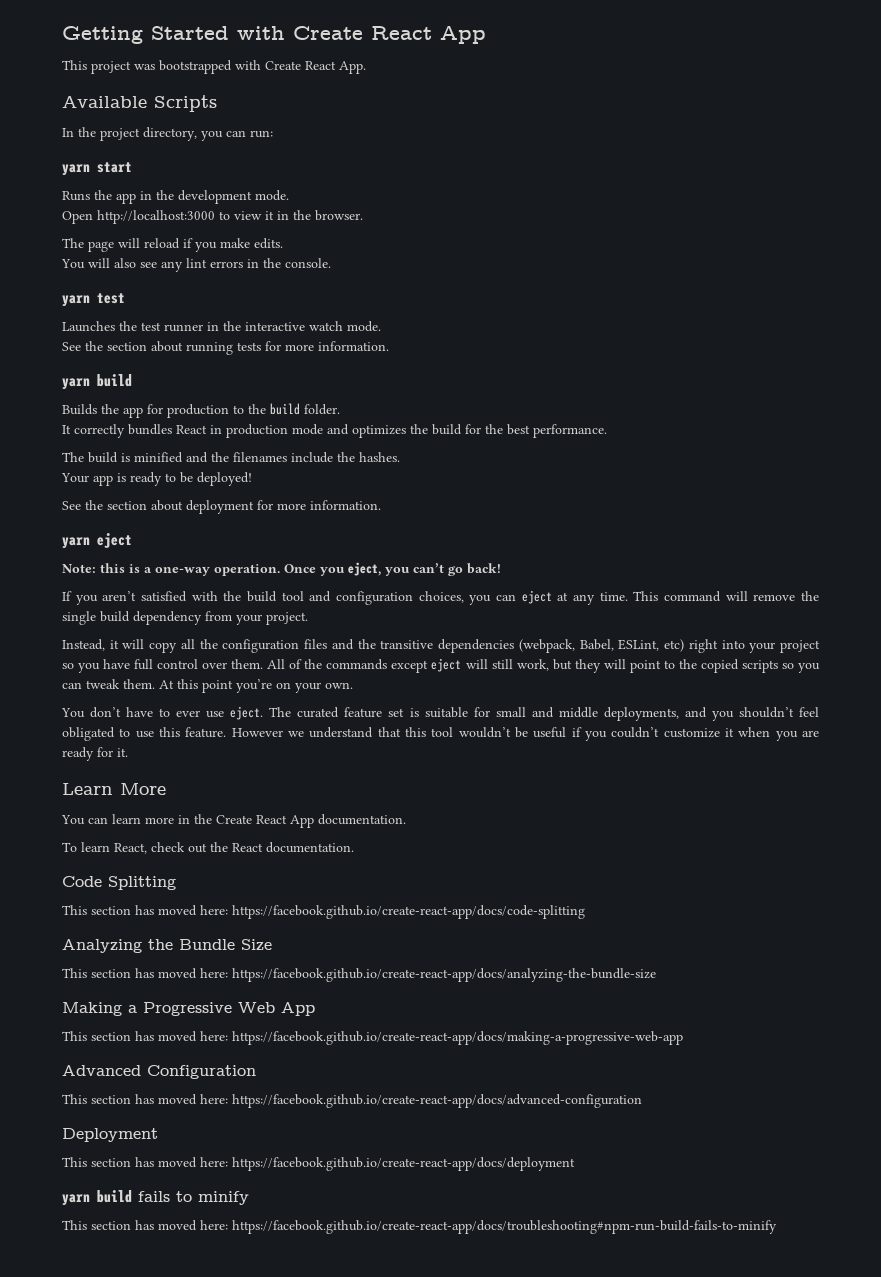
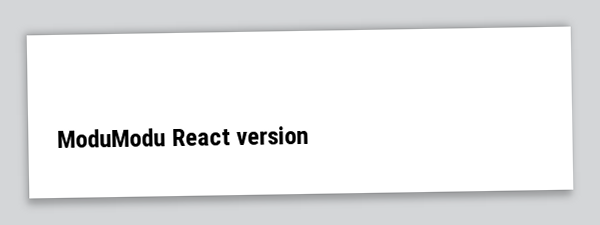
- Getting Started with Create React App
- This project was bootstrapped with Create React App.
- Available Scripts
- In the project directory, you can run:
- yarn start
- Runs the app in the development mode.
- Open http://localhost:3000 to view it in the browser.
- The page will reload if you make edits.
- You will also see any lint errors in the console.
- yarn test
- Launches the test runner in the interactive watch mode.
- See the section about running tests for more information.
- yarn build
- Builds the app for production to the build folder.
- It correctly bundles React in production mode and optimizes the build for the best performance.
- The build is minified and the filenames include the hashes.
- Your app is ready to be deployed!
- See the section about deployment for more information.
- yarn eject
- Note: this is a one-way operation. Once you eject, you can’t go back!
- If you aren’t satisfied with the build tool and configuration choices, you can eject at any time. This command will remove the single build dependency from your project.
- Instead, it will copy all the configuration files and the transitive dependencies (webpack, Babel, ESLint, etc) right into your project so you have full control over them. All of the commands except eject will still work, but they will point to the copied scripts so you can tweak them. At this point you’re on your own.
- You don’t have to ever use eject. The curated feature set is suitable for small and middle deployments, and you shouldn’t feel obligated to use this feature. However we understand that this tool wouldn’t be useful if you couldn’t customize it when you are ready for it.
- Learn More
- You can learn more in the Create React App documentation.
- To learn React, check out the React documentation.
- Code Splitting
- This section has moved here: https://facebook.github.io/create-react-app/docs/code-splitting
- Analyzing the Bundle Size
- This section has moved here: https://facebook.github.io/create-react-app/docs/analyzing-the-bundle-size
- Making a Progressive Web App
- This section has moved here: https://facebook.github.io/create-react-app/docs/making-a-progressive-web-app
- Advanced Configuration
- This section has moved here: https://facebook.github.io/create-react-app/docs/advanced-configuration
- Deployment
- This section has moved here: https://facebook.github.io/create-react-app/docs/deployment
- yarn build fails to minify
- This section has moved here: https://facebook.github.io/create-react-app/docs/troubleshooting#npm-run-build-fails-to-minify
+ ModuModu React version

